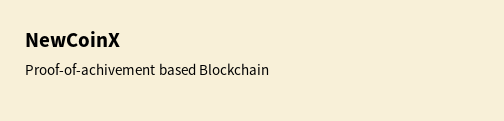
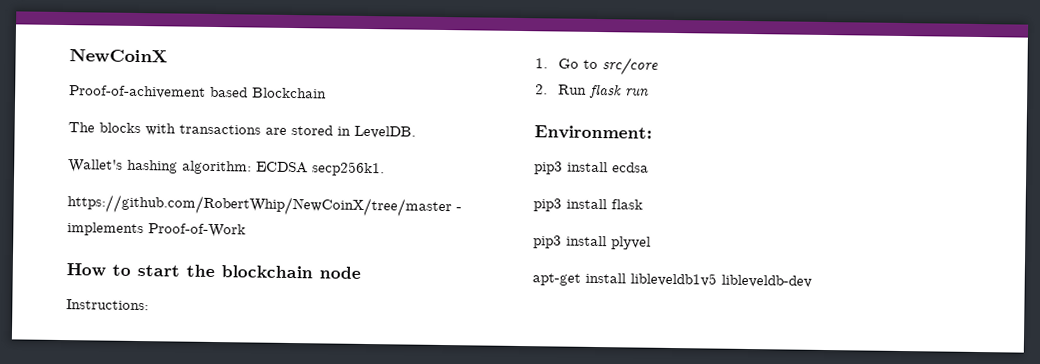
+ The blocks with transactions are stored in LevelDB.
+ Wallet's hashing algorithm: ECDSA secp256k1.
+ https://github.com/RobertWhip/NewCoinX/tree/master - implements Proof-of-Work
+ How to start the blockchain node
+ Instructions:
+ 1. Go to src/core
+ 2. Run flask run
+ Environment:
+ pip3 install ecdsa
+ pip3 install flask
+ pip3 install plyvel
+ apt-get install libleveldb1v5 libleveldb-dev

